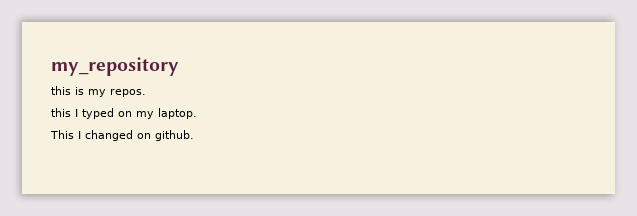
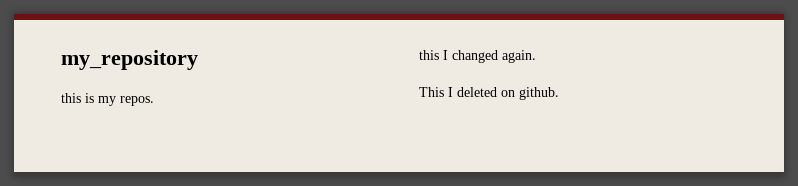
- this I typed on my laptop.
+ this I changed again.
- This I changed on github.
+ This I deleted on github.

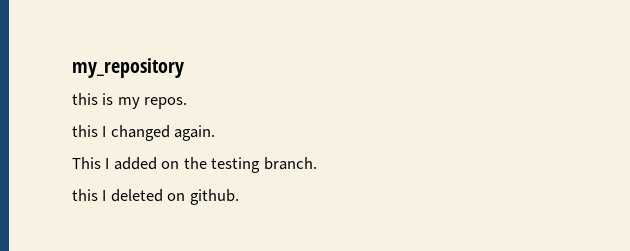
- This I deleted on github.
+ This I added on the testing branch.
+ this I deleted on github.

